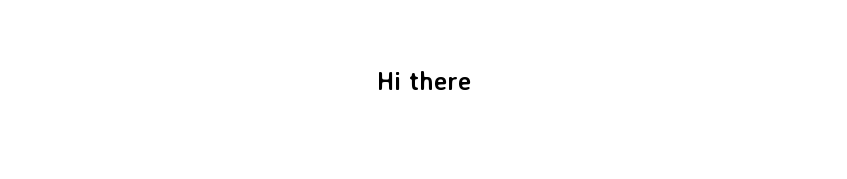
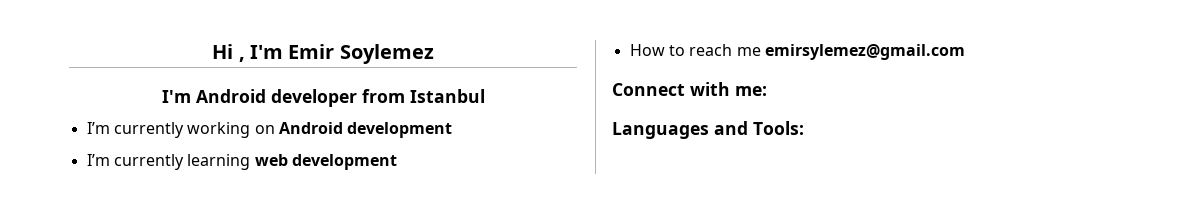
- Hi there
+ Hi , I'm Emir Soylemez
+ I'm Android developer from Istanbul
+ I’m currently working on Android development
+ I’m currently learning web development
+ How to reach me emirsylemez@gmail.com
+ Connect with me:
+ Languages and Tools:

